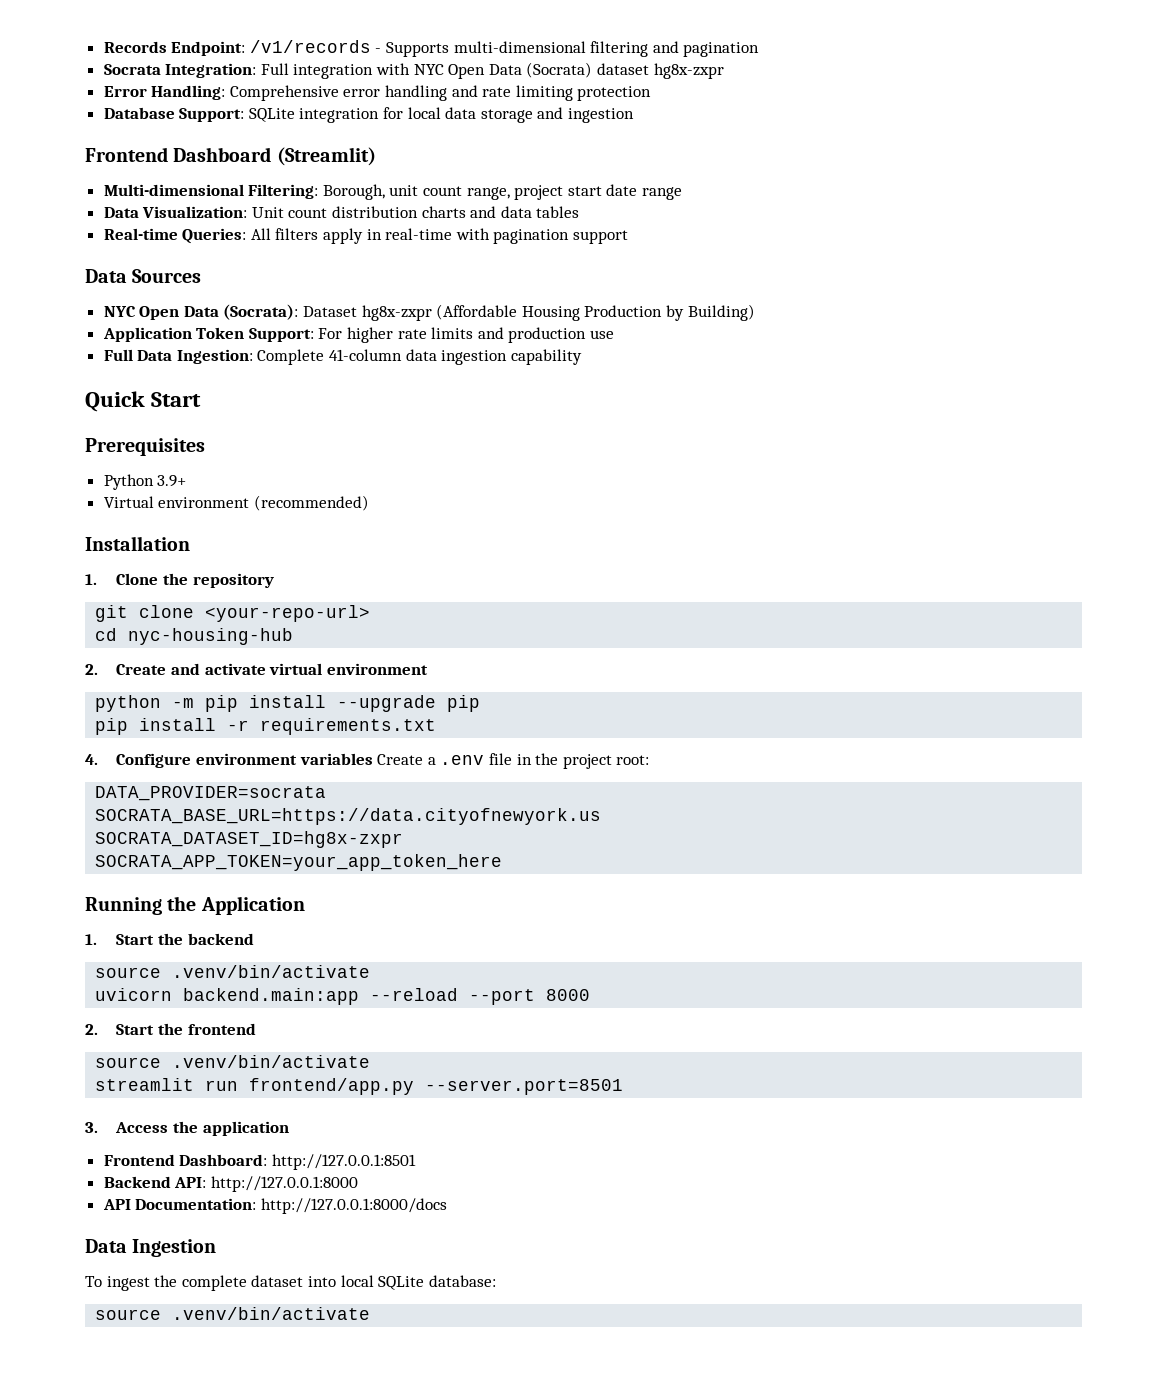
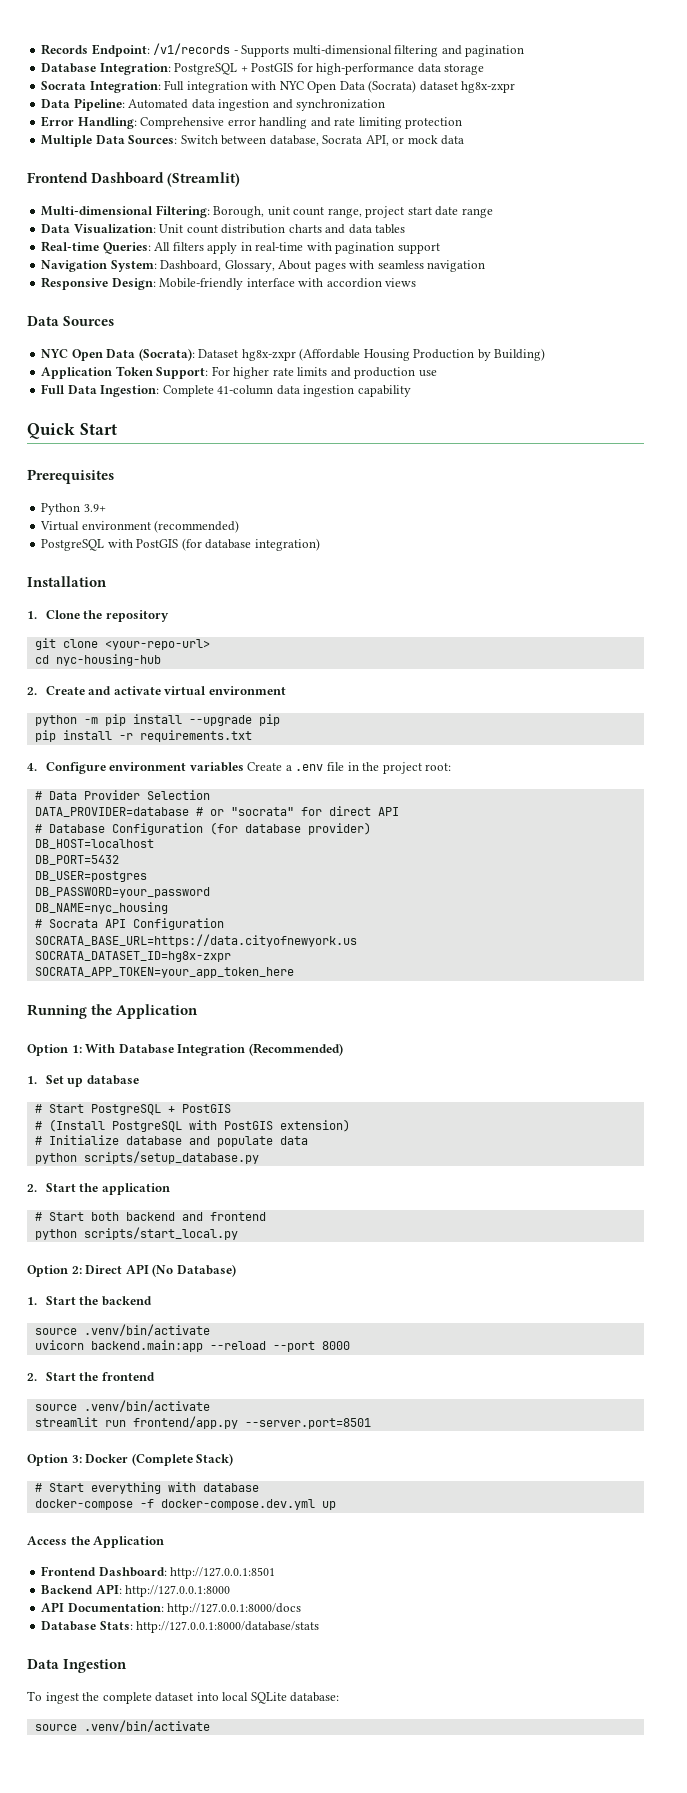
+ Database Integration: PostgreSQL + PostGIS for high-performance data storage
+ Data Pipeline: Automated data ingestion and synchronization
- Database Support: SQLite integration for local data storage and ingestion
+ Multiple Data Sources: Switch between database, Socrata API, or mock data
+ Navigation System: Dashboard, Glossary, About pages with seamless navigation
+ Responsive Design: Mobile-friendly interface with accordion views
+ PostgreSQL with PostGIS (for database integration)
- DATA_PROVIDER=socrata
+ # Data Provider Selection
+ DATA_PROVIDER=database # or "socrata" for direct API
+ # Database Configuration (for database provider)
+ DB_HOST=localhost
+ DB_PORT=5432
+ DB_USER=postgres
+ DB_PASSWORD=your_password
+ DB_NAME=nyc_housing
+ # Socrata API Configuration
+ Option 1: With Database Integration (Recommended)
+ 1. Set up database
+ # Start PostgreSQL + PostGIS
+ # (Install PostgreSQL with PostGIS extension)
+ # Initialize database and populate data
+ python scripts/setup_database.py
+ 2. Start the application
+ # Start both backend and frontend
+ python scripts/start_local.py
+ Option 2: Direct API (No Database)
- 3. Access the application
+ Option 3: Docker (Complete Stack)
+ # Start everything with database
+ docker-compose -f docker-compose.dev.yml up
+ Access the Application
+ Database Stats: http://127.0.0.1:8000/database/stats

